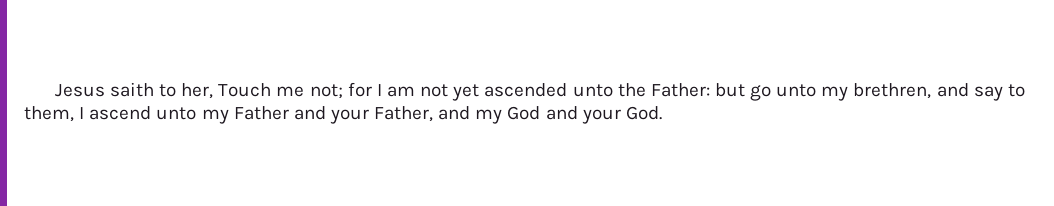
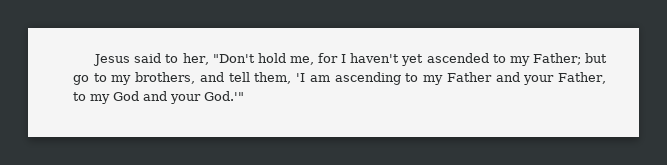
- Jesus saith to her, Touch me not; for I am not yet ascended unto the Father: but go unto my brethren, and say to them, I ascend unto my Father and your Father, and my God and your God.
+ Jesus said to her, "Don't hold me, for I haven't yet ascended to my Father; but go to my brothers, and tell them, 'I am ascending to my Father and your Father, to my God and your God.'"

